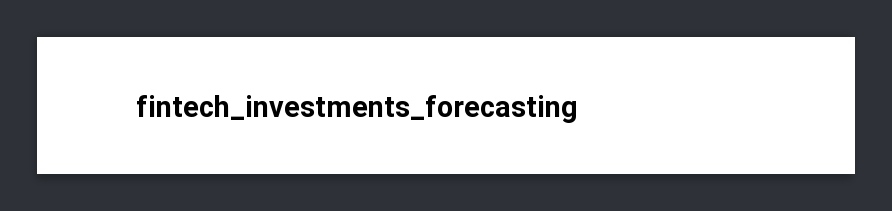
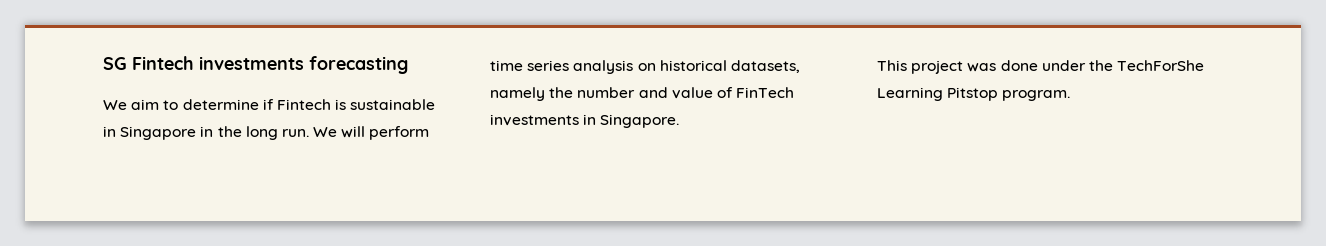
- fintech_investments_forecasting
+ SG Fintech investments forecasting
+ We aim to determine if Fintech is sustainable in Singapore in the long run. We will perform time series analysis on historical datasets, namely the number and value of FinTech investments in Singapore.
+ This project was done under the TechForShe Learning Pitstop program.

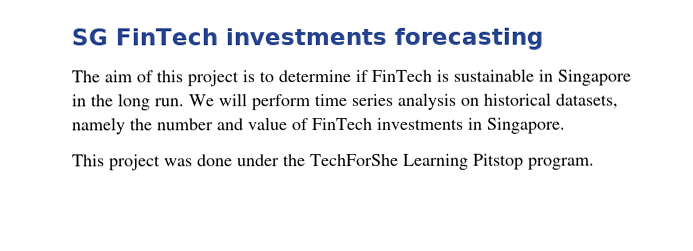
- SG Fintech investments forecasting
+ SG FinTech investments forecasting
- We aim to determine if Fintech is sustainable in Singapore in the long run.
+ The aim of this project is to determine if FinTech is sustainable in Singapore in the long run.

